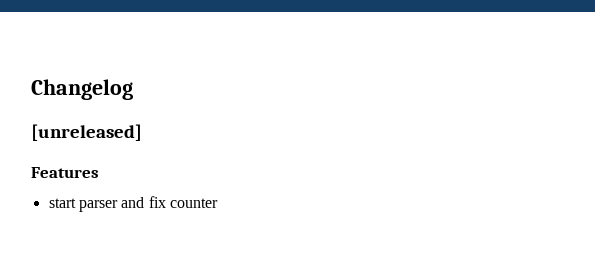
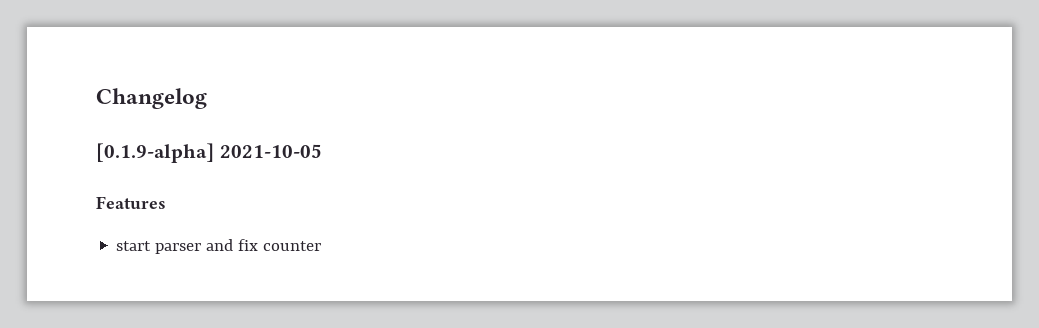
- [unreleased]
+ [0.1.9-alpha] 2021-10-05

